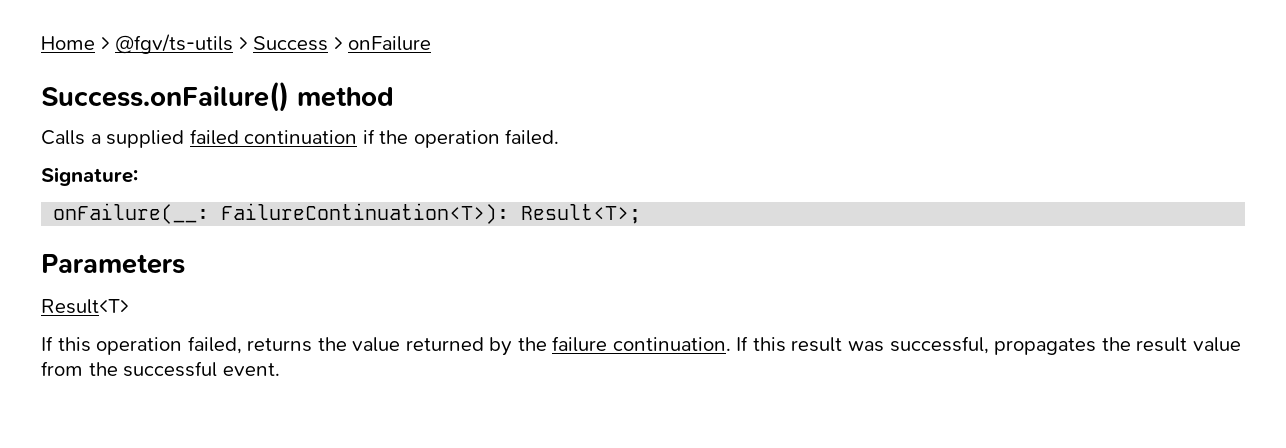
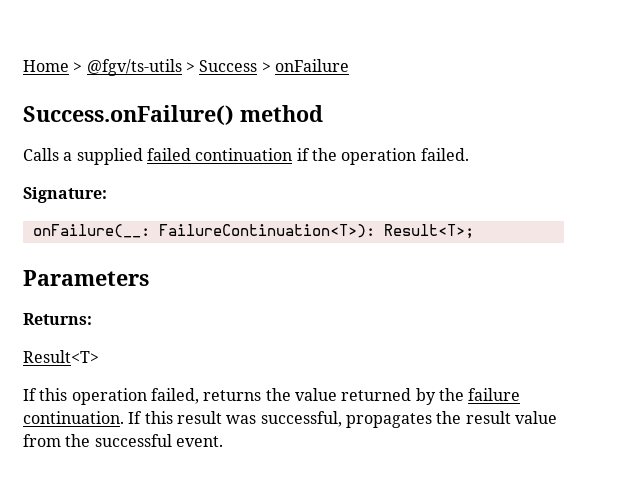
+ Returns:

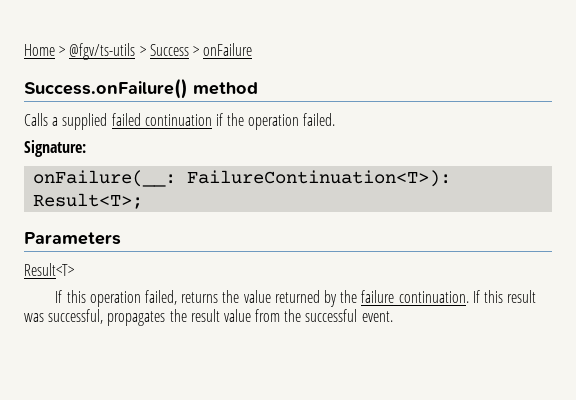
- Returns:

